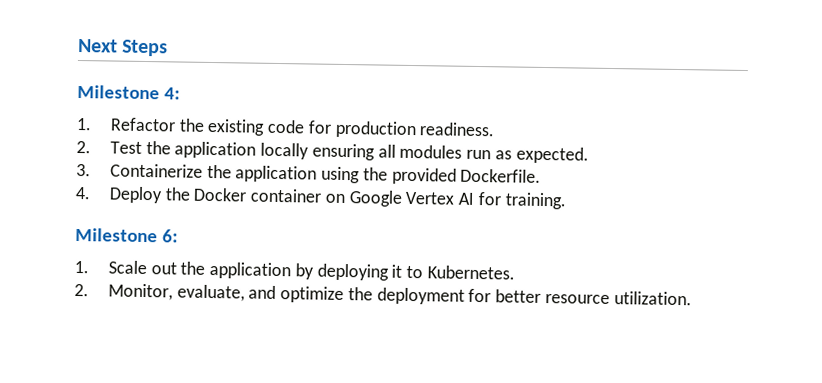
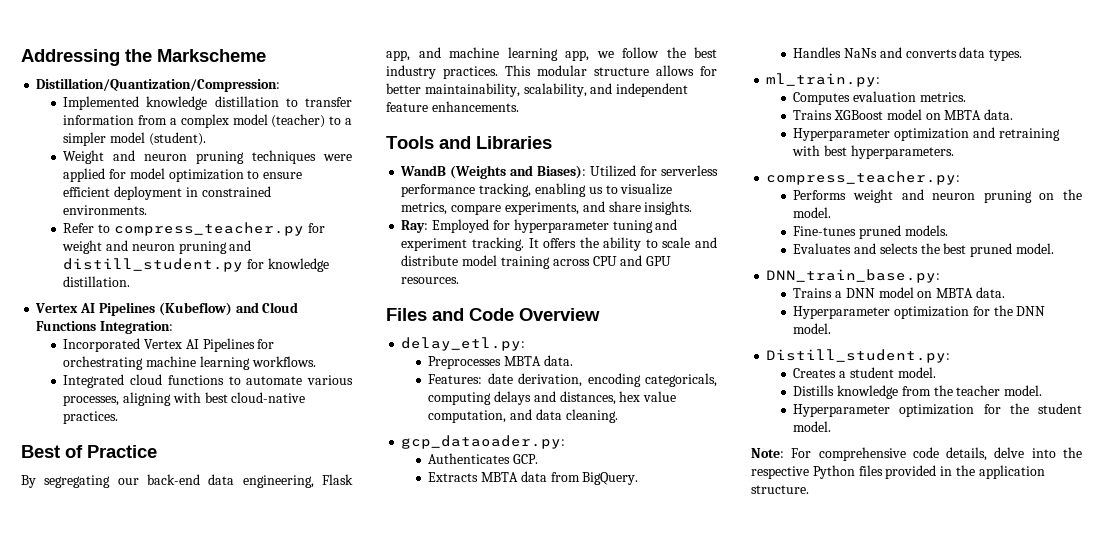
- Next Steps
- Milestone 4:
- 1. Refactor the existing code for production readiness.
- 2. Test the application locally ensuring all modules run as expected.
- 3. Containerize the application using the provided Dockerfile.
- 4. Deploy the Docker container on Google Vertex AI for training.
- Milestone 6:
- 1. Scale out the application by deploying it to Kubernetes.
- 2. Monitor, evaluate, and optimize the deployment for better resource utilization.
+ Addressing the Markscheme
+ Distillation/Quantization/Compression:
+ Implemented knowledge distillation to transfer information from a complex model (teacher) to a simpler model (student).
+ Weight and neuron pruning techniques were applied for model optimization to ensure efficient deployment in constrained environments.
+ Refer to compress_teacher.py for weight and neuron pruning and distill_student.py for knowledge distillation.
+ Vertex AI Pipelines (Kubeflow) and Cloud Functions Integration:
+ Incorporated Vertex AI Pipelines for orchestrating machine learning workflows.
+ Integrated cloud functions to automate various processes, aligning with best cloud-native practices.
+ Best of Practice
+ By segregating our back-end data engineering, Flask app, and machine learning app, we follow the best industry practices. This modular structure allows for better maintainability, scalability, and independent feature enhancements.
+ Tools and Libraries
+ WandB (Weights and Biases): Utilized for serverless performance tracking, enabling us to visualize metrics, compare experiments, and share insights.
+ Ray: Employed for hyperparameter tuning and experiment tracking. It offers the ability to scale and distribute model training across CPU and GPU resources.
+ Files and Code Overview
+ delay_etl.py:
+ Preprocesses MBTA data.
+ Features: date derivation, encoding categoricals, computing delays and distances, hex value computation, and data cleaning.
+ gcp_dataoader.py:
+ Authenticates GCP.
+ Extracts MBTA data from BigQuery.
+ Handles NaNs and converts data types.
+ ml_train.py:
+ Computes evaluation metrics.
+ Trains XGBoost model on MBTA data.
+ Hyperparameter optimization and retraining with best hyperparameters.
+ compress_teacher.py:
+ Performs weight and neuron pruning on the model.
+ Fine-tunes pruned models.
+ Evaluates and selects the best pruned model.
+ DNN_train_base.py:
+ Trains a DNN model on MBTA data.
+ Hyperparameter optimization for the DNN model.
+ Distill_student.py:
+ Creates a student model.
+ Distills knowledge from the teacher model.
+ Hyperparameter optimization for the student model.
+ Note: For comprehensive code details, delve into the respective Python files provided in the application structure.

